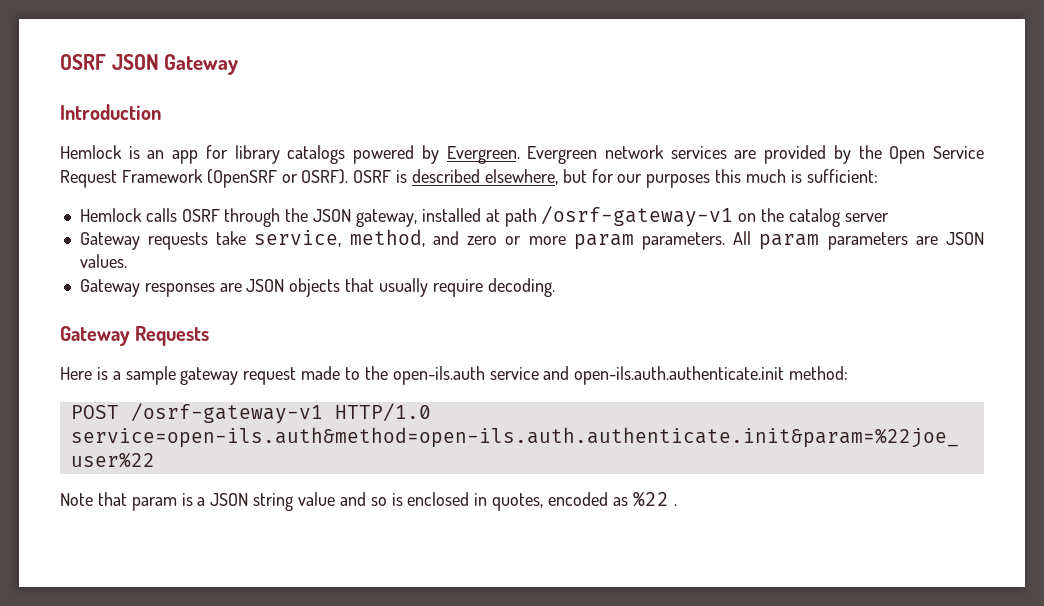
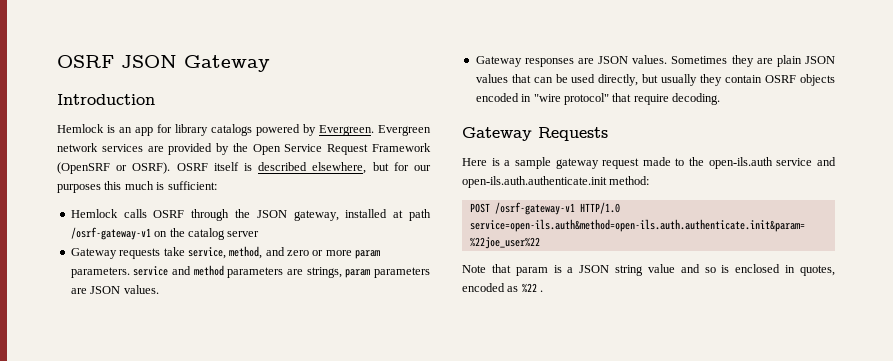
- OSRF is described elsewhere, but for our purposes this much is sufficient:
+ OSRF itself is described elsewhere, but for our purposes this much is sufficient:
- Gateway requests take service, method, and zero or more param parameters. All param parameters are JSON values.
+ Gateway requests take service, method, and zero or more param parameters. service and method parameters are strings, param parameters are JSON values.
- Gateway responses are JSON objects that usually require decoding.
+ Gateway responses are JSON values. Sometimes they are plain JSON values that can be used directly, but usually they contain OSRF objects encoded in "wire protocol" that require decoding.

